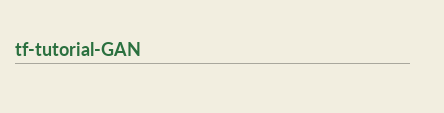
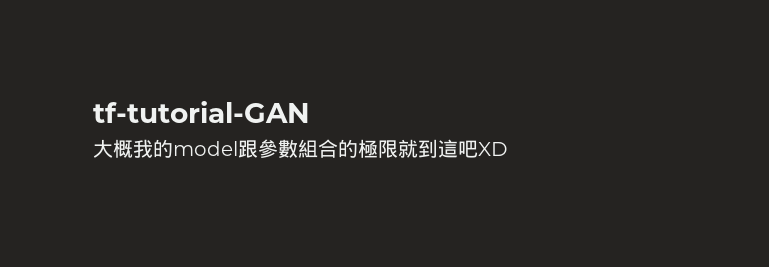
+ 大概我的model跟參數組合的極限就到這吧XD

